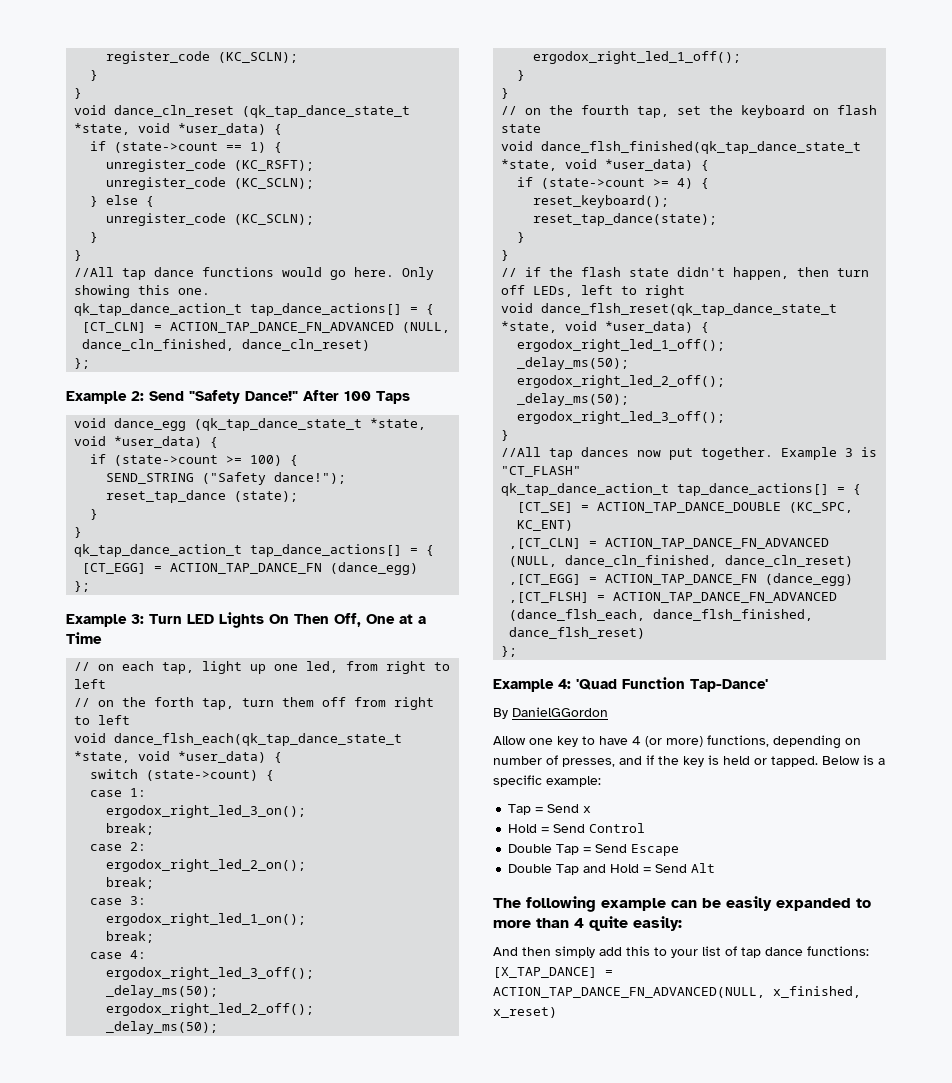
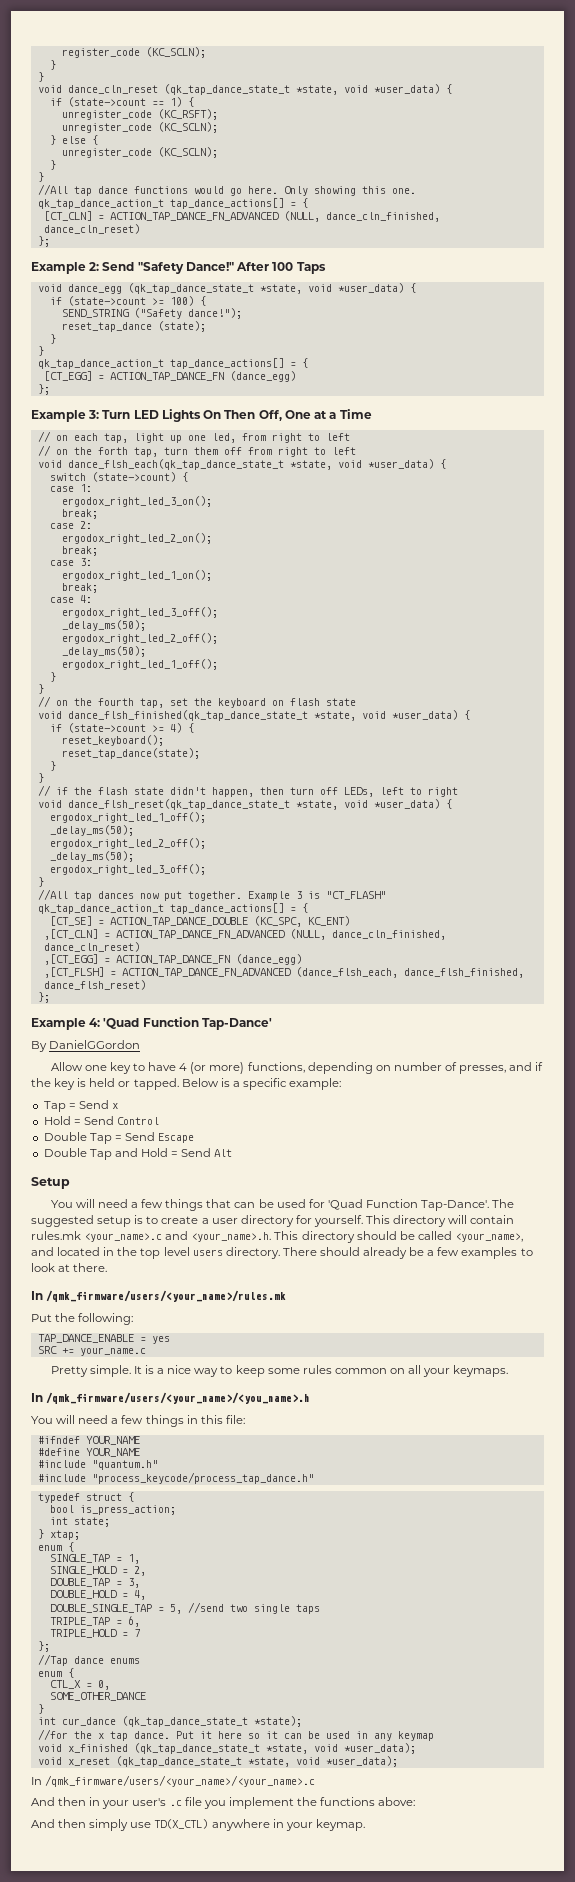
- The following example can be easily expanded to more than 4 quite easily:
- And then simply add this to your list of tap dance functions: [X_TAP_DANCE] = ACTION_TAP_DANCE_FN_ADVANCED(NULL, x_finished, x_reset)
+ Setup
+ You will need a few things that can be used for 'Quad Function Tap-Dance'. The suggested setup is to create a user directory for yourself. This directory will contain rules.mk <your_name>.c and <your_name>.h. This directory should be called <your_name>, and located in the top level users directory. There should already be a few examples to look at there.
+ In /qmk_firmware/users/<your_name>/rules.mk
+ Put the following:
+ TAP_DANCE_ENABLE = yes
+ SRC += your_name.c
+ Pretty simple. It is a nice way to keep some rules common on all your keymaps.
+ In /qmk_firmware/users/<your_name>/<you_name>.h
+ You will need a few things in this file:
+ #ifndef YOUR_NAME
+ #define YOUR_NAME
+ #include "quantum.h"
+ #include "process_keycode/process_tap_dance.h"
+ typedef struct {
+ bool is_press_action;
+ int state;
+ } xtap;
+ enum {
+ SINGLE_TAP = 1,
+ SINGLE_HOLD = 2,
+ DOUBLE_TAP = 3,
+ DOUBLE_HOLD = 4,
+ DOUBLE_SINGLE_TAP = 5, //send two single taps
+ TRIPLE_TAP = 6,
+ TRIPLE_HOLD = 7
+ };
+ //Tap dance enums
+ enum {
+ CTL_X = 0,
+ SOME_OTHER_DANCE
+ }
+ int cur_dance (qk_tap_dance_state_t *state);
+ //for the x tap dance. Put it here so it can be used in any keymap
+ void x_finished (qk_tap_dance_state_t *state, void *user_data);
+ void x_reset (qk_tap_dance_state_t *state, void *user_data);
+ In /qmk_firmware/users/<your_name>/<your_name>.c
+ And then in your user's .c file you implement the functions above:
+ And then simply use TD(X_CTL) anywhere in your keymap.

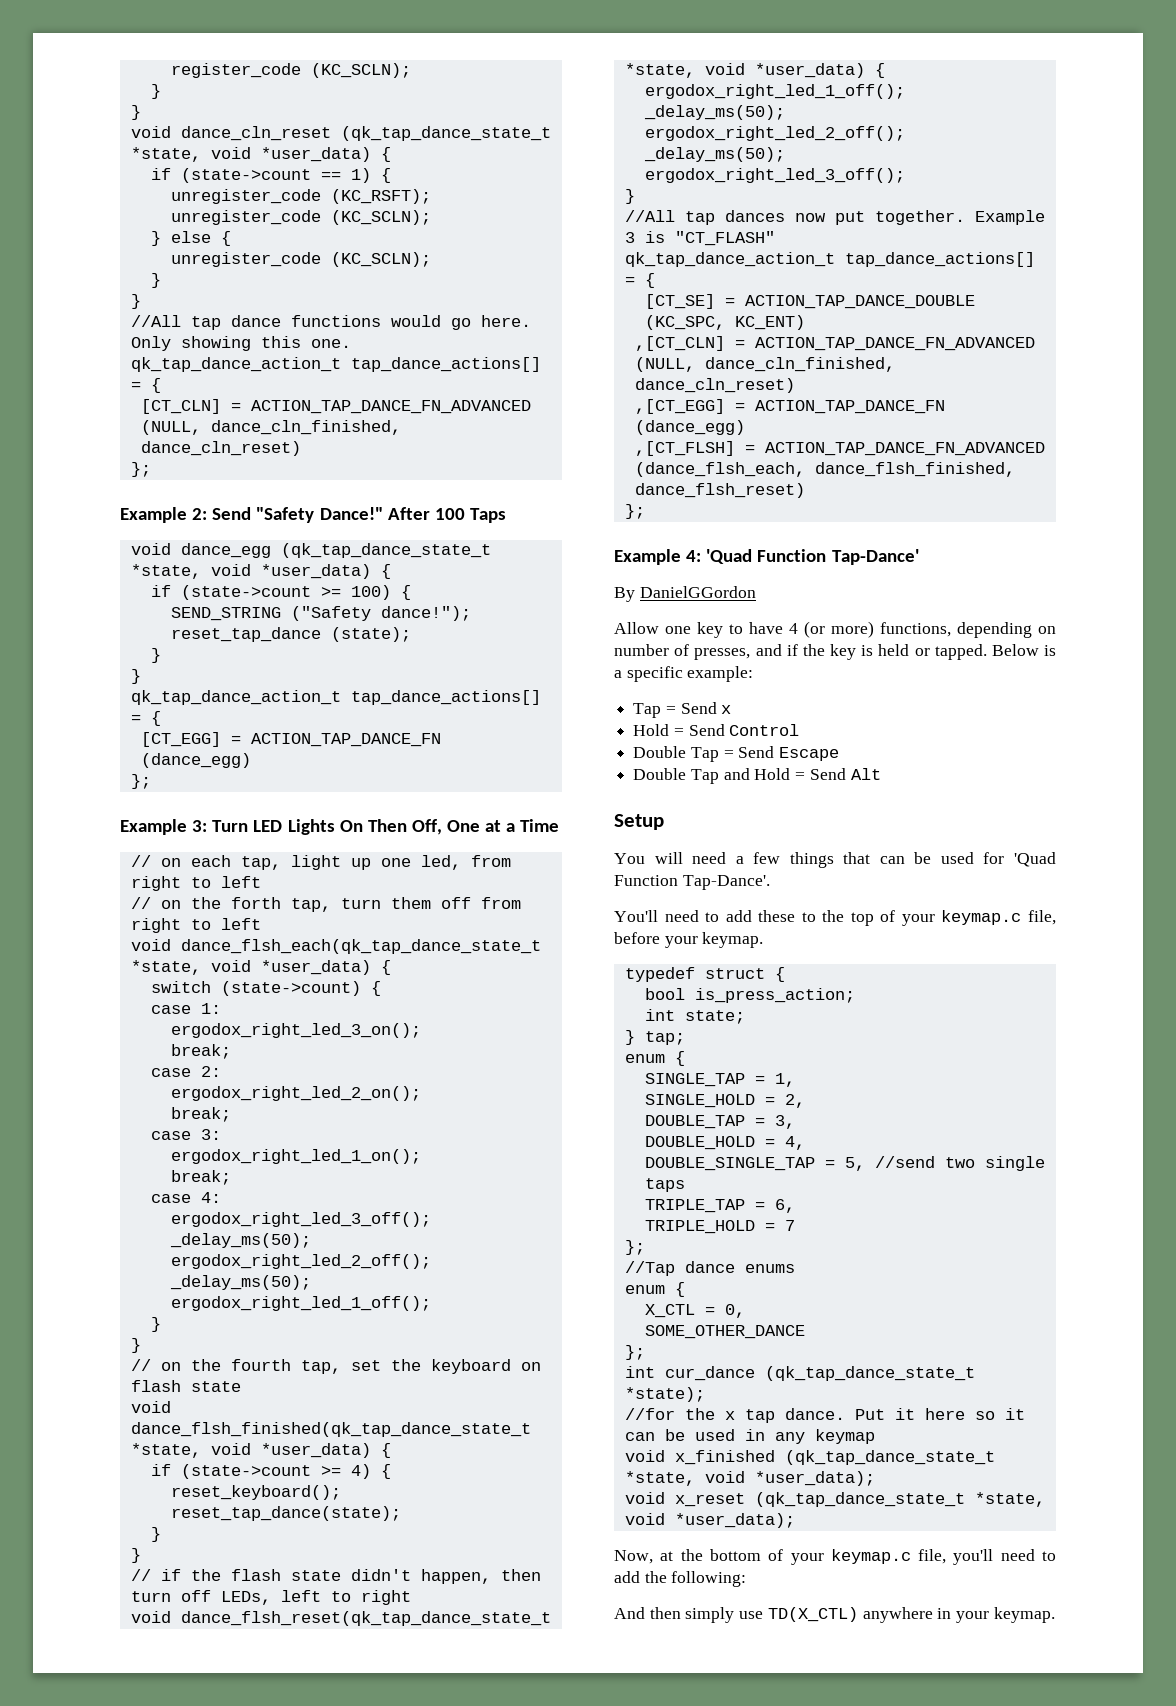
- You will need a few things that can be used for 'Quad Function Tap-Dance'. The suggested setup is to create a user directory for yourself. This directory will contain rules.mk <your_name>.c and <your_name>.h. This directory should be called <your_name>, and located in the top level users directory. There should already be a few examples to look at there.
- In /qmk_firmware/users/<your_name>/rules.mk
- Put the following:
- TAP_DANCE_ENABLE = yes
- SRC += your_name.c
- Pretty simple. It is a nice way to keep some rules common on all your keymaps.
- In /qmk_firmware/users/<your_name>/<you_name>.h
- You will need a few things in this file:
- #ifndef YOUR_NAME
- #define YOUR_NAME
- #include "quantum.h"
- #include "process_keycode/process_tap_dance.h"
+ You will need a few things that can be used for 'Quad Function Tap-Dance'.
+ You'll need to add these to the top of your keymap.c file, before your keymap.
- } xtap;
+ } tap;
- CTL_X = 0,
+ X_CTL = 0,
  SOME_OTHER_DANCE
- }
+ };
- In /qmk_firmware/users/<your_name>/<your_name>.c
- And then in your user's .c file you implement the functions above:
+ Now, at the bottom of your keymap.c file, you'll need to add the following:

